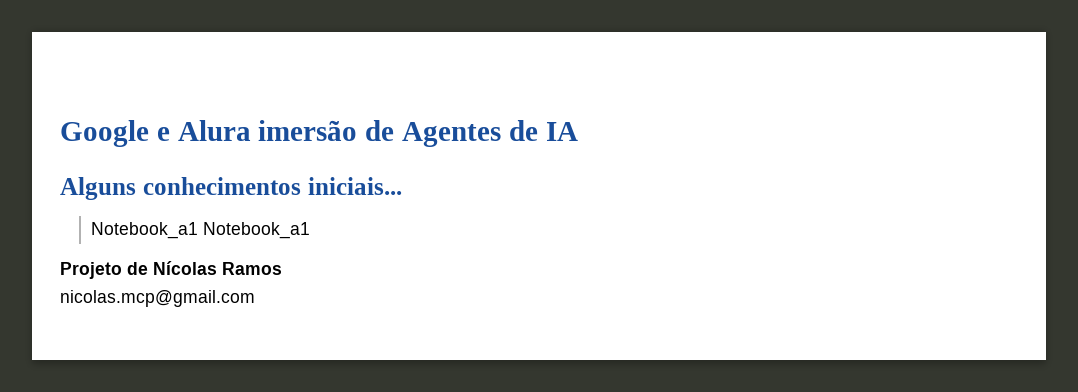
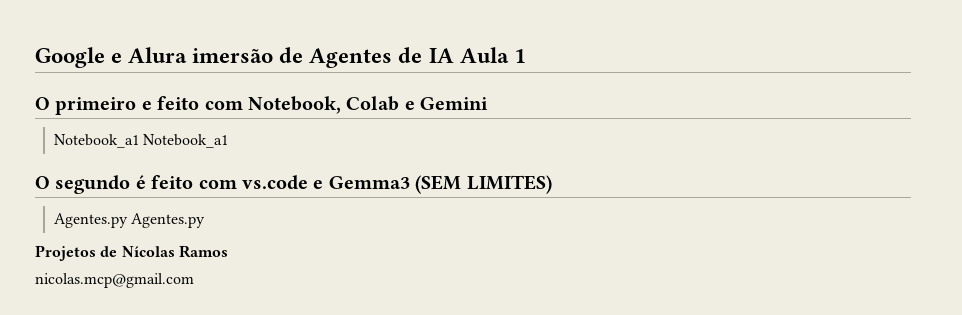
- Google e Alura imersão de Agentes de IA
- Alguns conhecimentos iniciais...
+ Google e Alura imersão de Agentes de IA Aula 1
+ O primeiro e feito com Notebook, Colab e Gemini
  Notebook_a1 Notebook_a1
- Projeto de Nícolas Ramos
+ O segundo é feito com vs.code e Gemma3 (SEM LIMITES)
+ Agentes.py Agentes.py
+ Projetos de Nícolas Ramos

